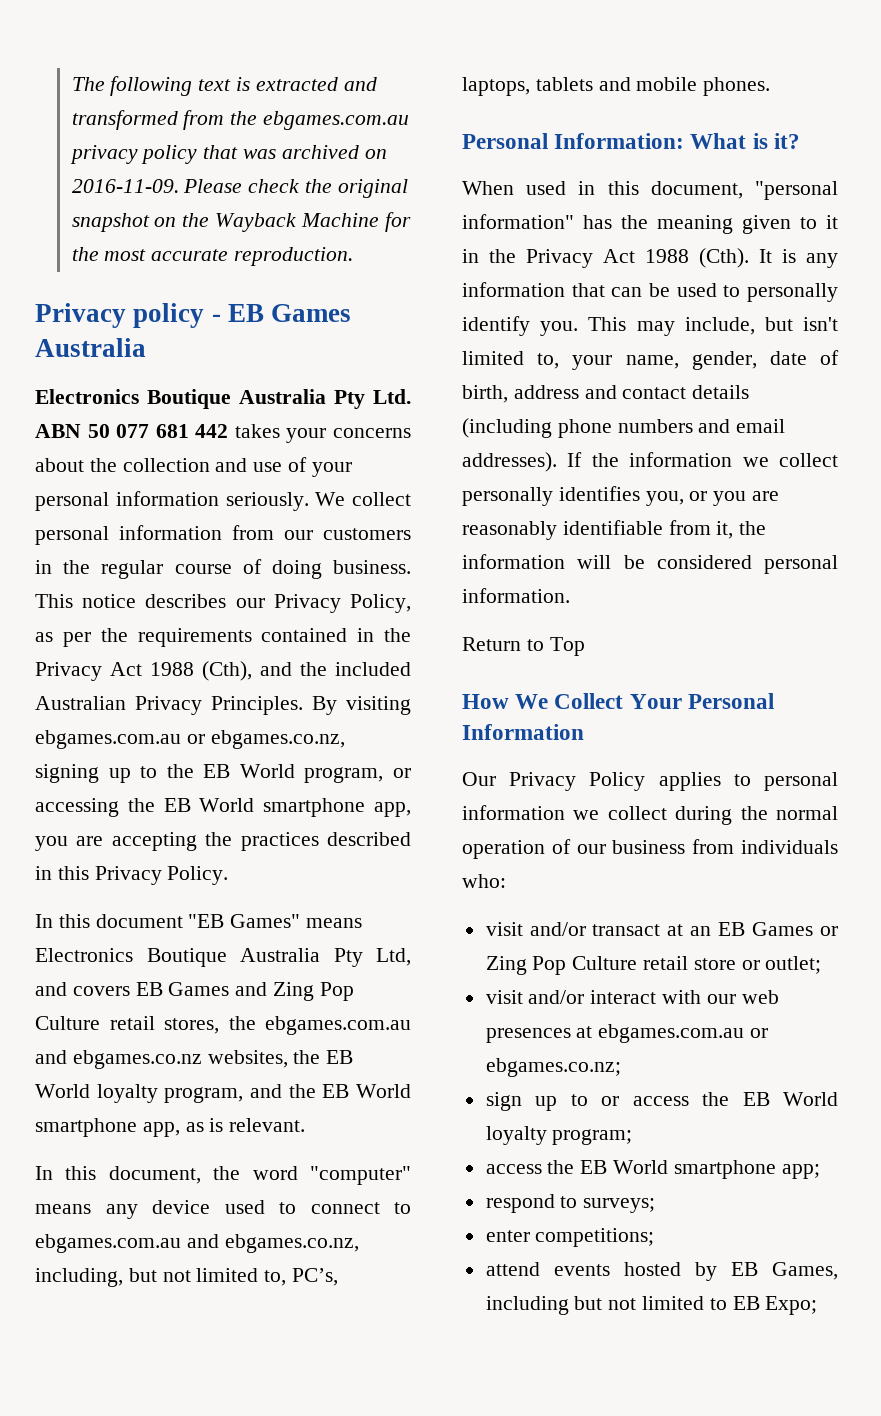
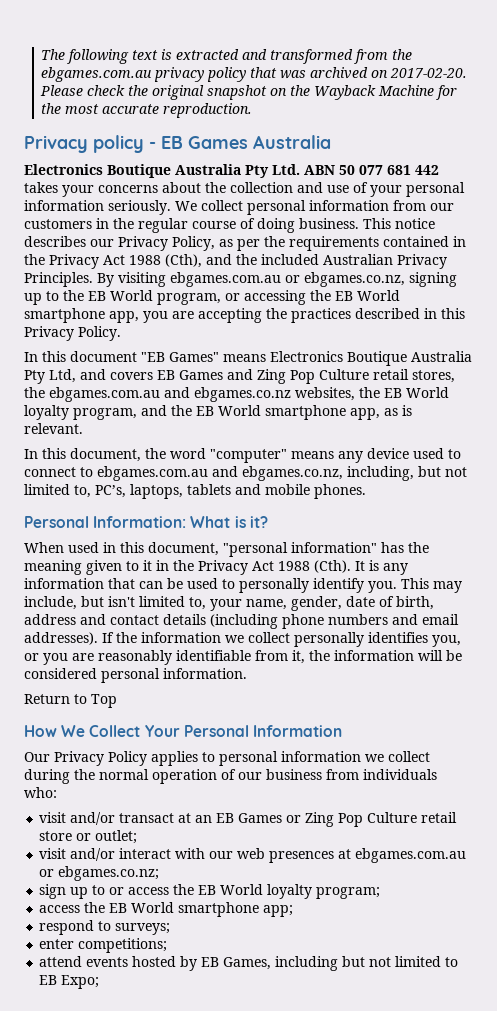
- The following text is extracted and transformed from the ebgames.com.au privacy policy that was archived on 2016-11-09.
+ The following text is extracted and transformed from the ebgames.com.au privacy policy that was archived on 2017-02-20.

